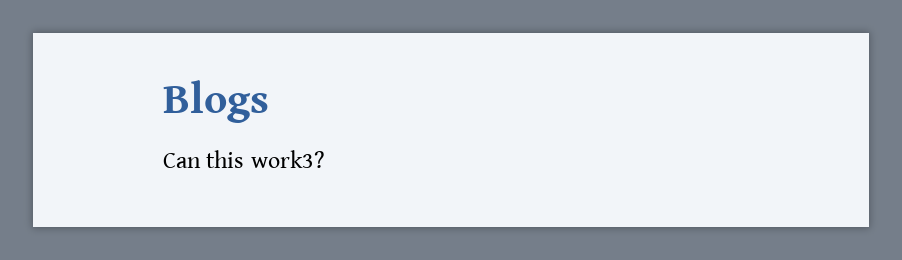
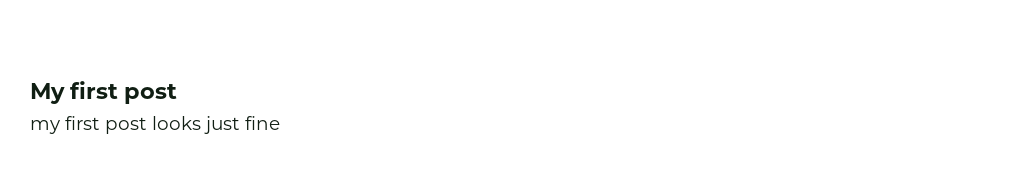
- Blogs
- Can this work3?
+ My first post
+ my first post looks just fine

